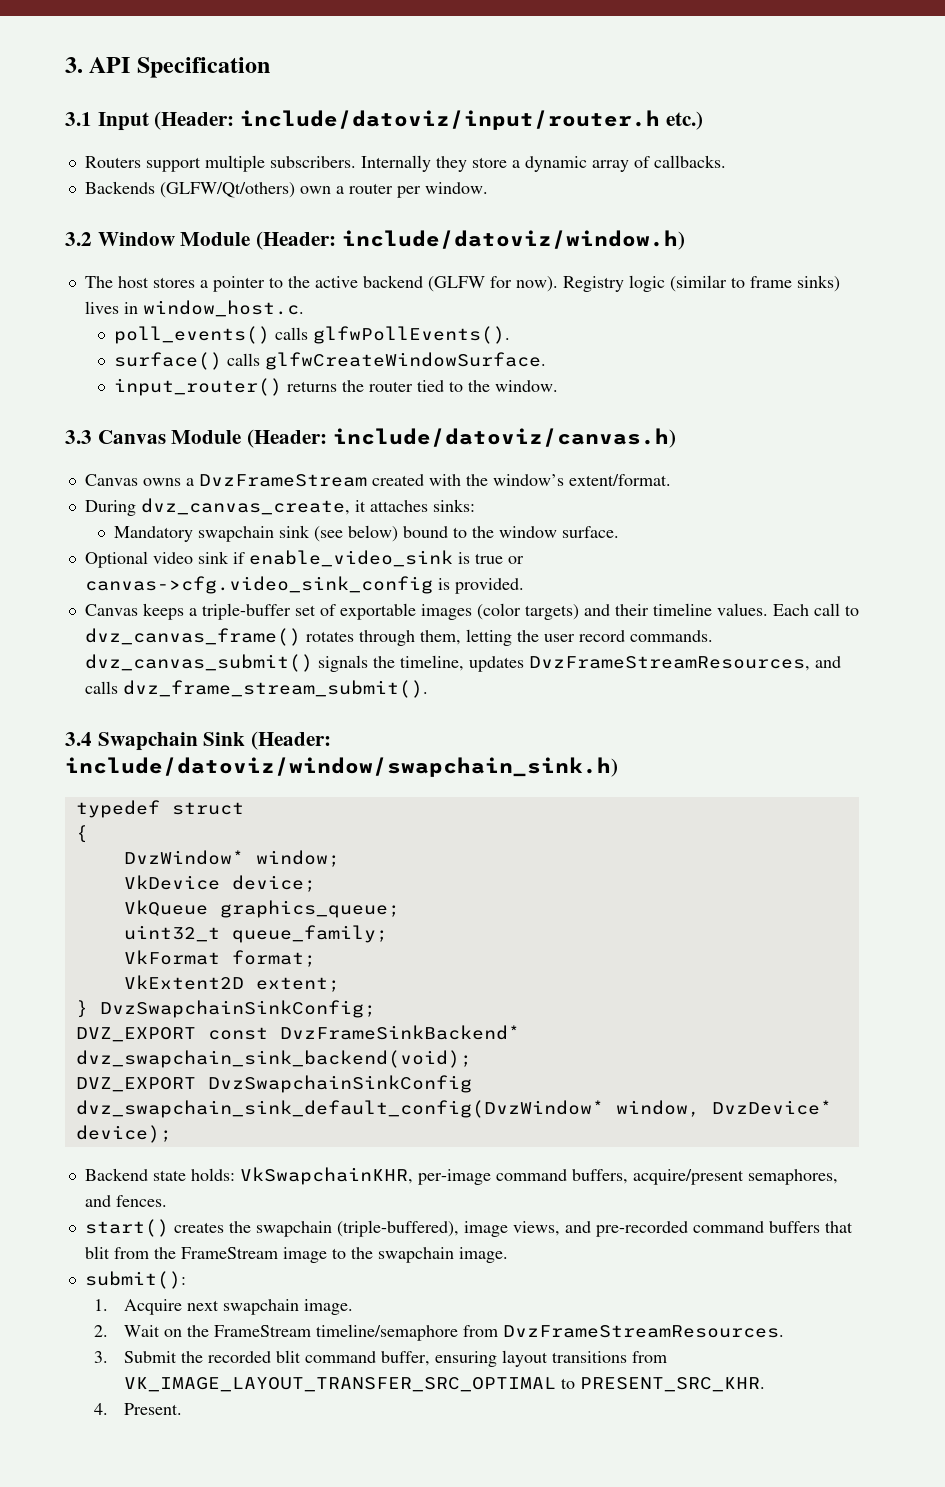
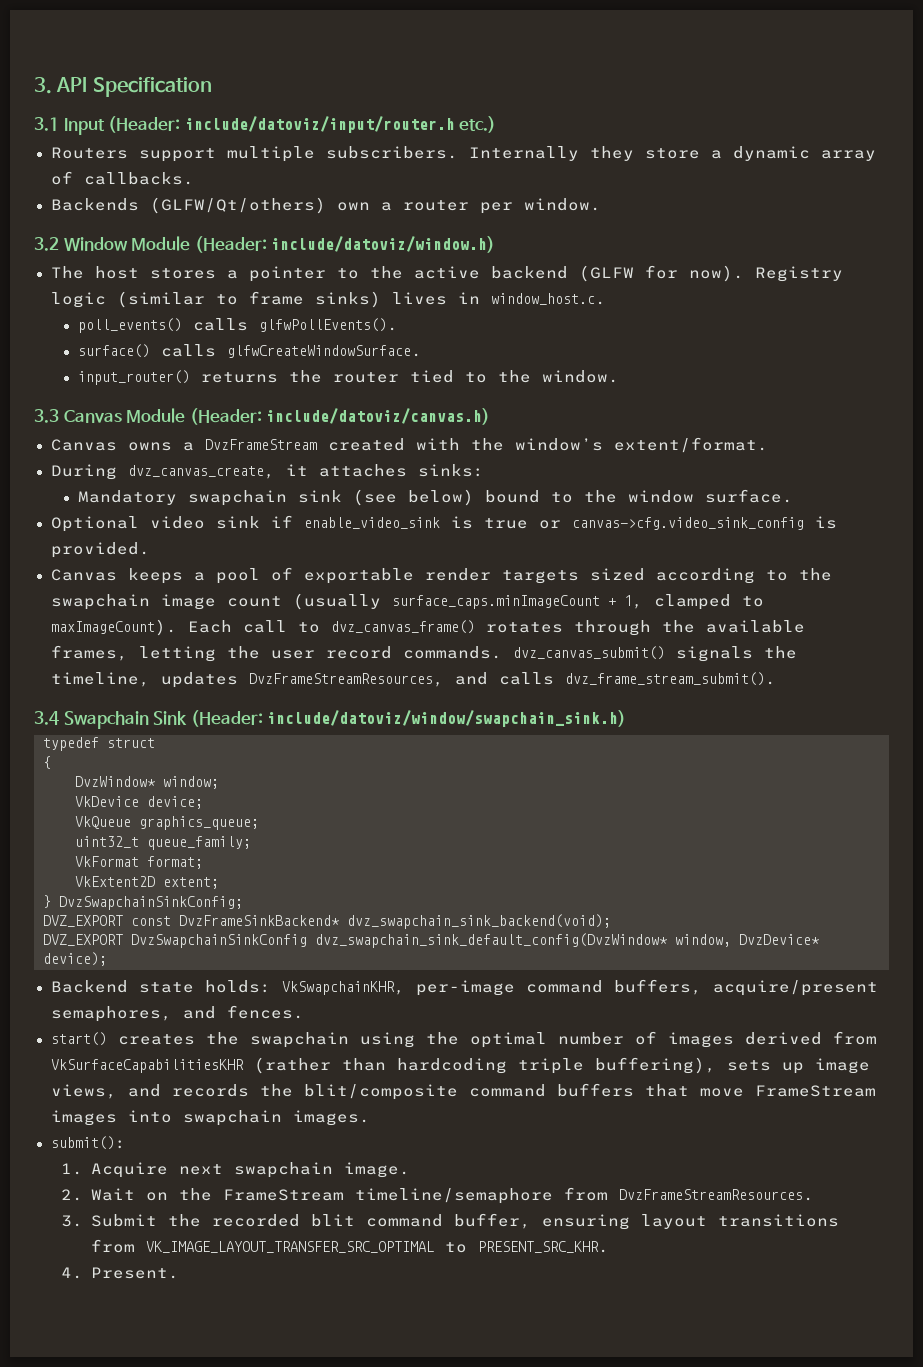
- Canvas keeps a triple-buffer set of exportable images (color targets) and their timeline values.
+ Canvas keeps a pool of exportable render targets sized according to the swapchain image count (usually surface_caps.minImageCount + 1, clamped to maxImageCount).
- Each call to dvz_canvas_frame() rotates through them, letting the user record commands. dvz_canvas_submit() signals the timeline, updates DvzFrameStreamResources, and calls dvz_frame_stream_submit().
+ Each call to dvz_canvas_frame() rotates through the available frames, letting the user record commands. dvz_canvas_submit() signals the timeline, updates DvzFrameStreamResources, and calls dvz_frame_stream_submit().
- start() creates the swapchain (triple-buffered), image views, and pre-recorded command buffers that blit from the FrameStream image to the swapchain image.
+ start() creates the swapchain using the optimal number of images derived from VkSurfaceCapabilitiesKHR (rather than hardcoding triple buffering), sets up image views, and records the blit/composite command buffers that move FrameStream images into swapchain images.

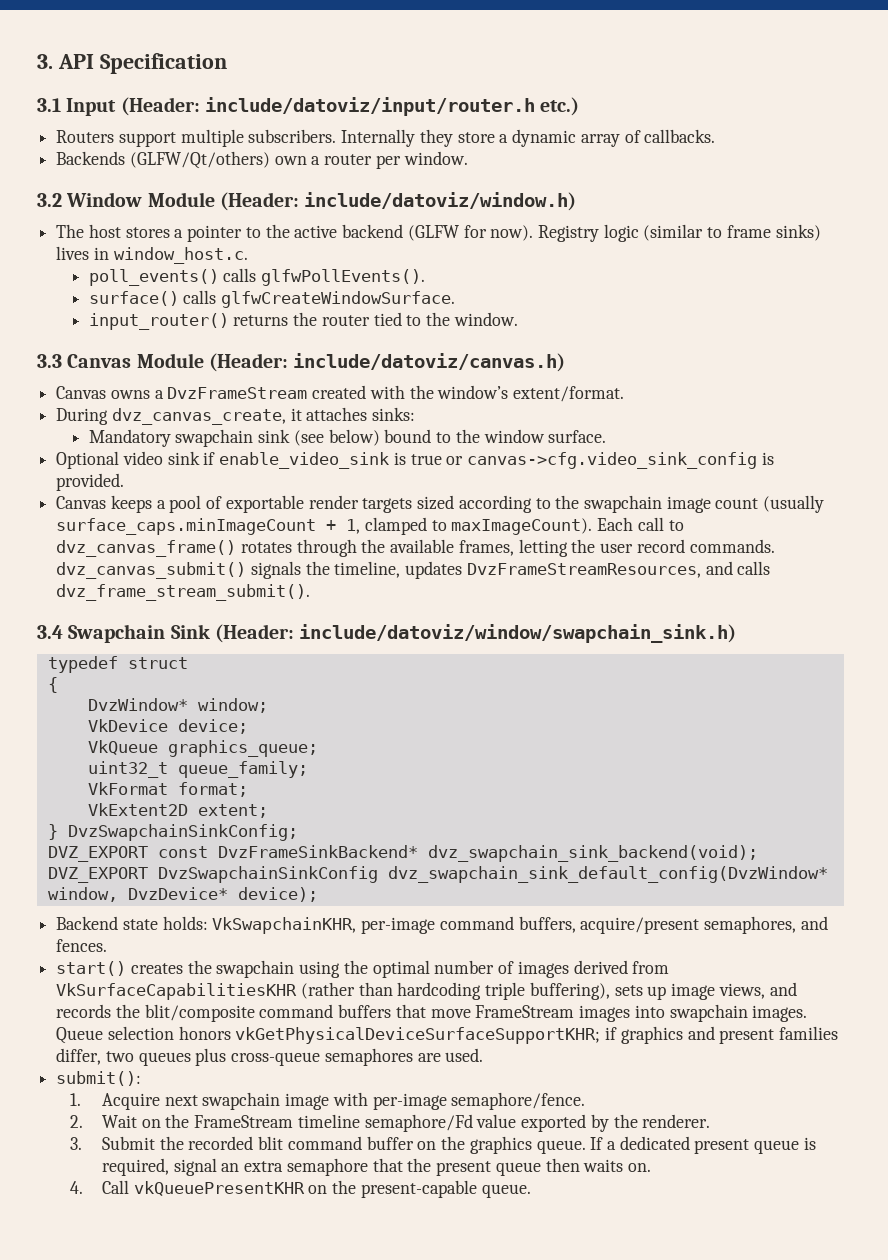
+ Queue selection honors vkGetPhysicalDeviceSurfaceSupportKHR; if graphics and present families differ, two queues plus cross-queue semaphores are used.
- 1. Acquire next swapchain image.
+ 1. Acquire next swapchain image with per-image semaphore/fence.
- 2. Wait on the FrameStream timeline/semaphore from DvzFrameStreamResources.
+ 2. Wait on the FrameStream timeline semaphore/Fd value exported by the renderer.
- 3. Submit the recorded blit command buffer, ensuring layout transitions from VK_IMAGE_LAYOUT_TRANSFER_SRC_OPTIMAL to PRESENT_SRC_KHR.
- 4. Present.
+ 3. Submit the recorded blit command buffer on the graphics queue. If a dedicated present queue is required, signal an extra semaphore that the present queue then waits on.
+ 4. Call vkQueuePresentKHR on the present-capable queue.

